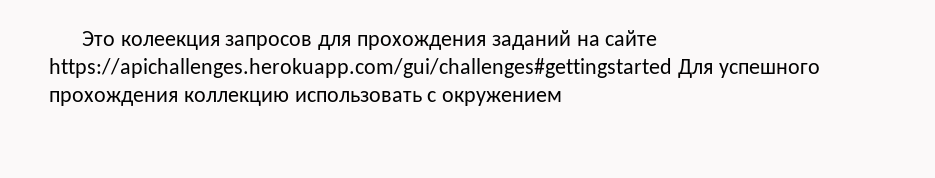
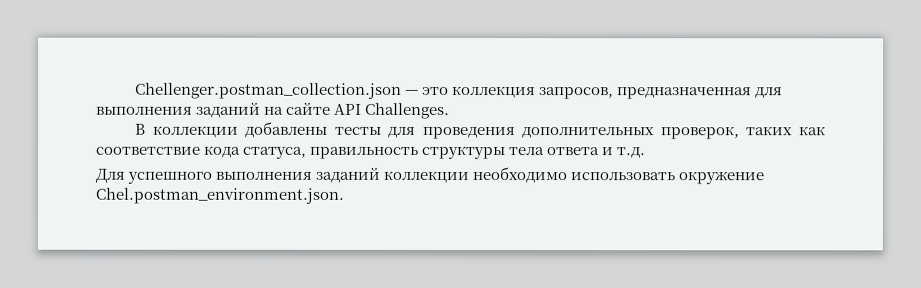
- Это колеекция запросов для прохождения заданий на сайте https://apichallenges.herokuapp.com/gui/challenges#gettingstarted Для успешного прохождения коллекцию использовать с окружением
+ Chellenger.postman_collection.json — это коллекция запросов, предназначенная для выполнения заданий на сайте API Challenges.
+ В коллекции добавлены тесты для проведения дополнительных проверок, таких как соответствие кода статуса, правильность структуры тела ответа и т.д.
+ Для успешного выполнения заданий коллекции необходимо использовать окружение Chel.postman_environment.json.

